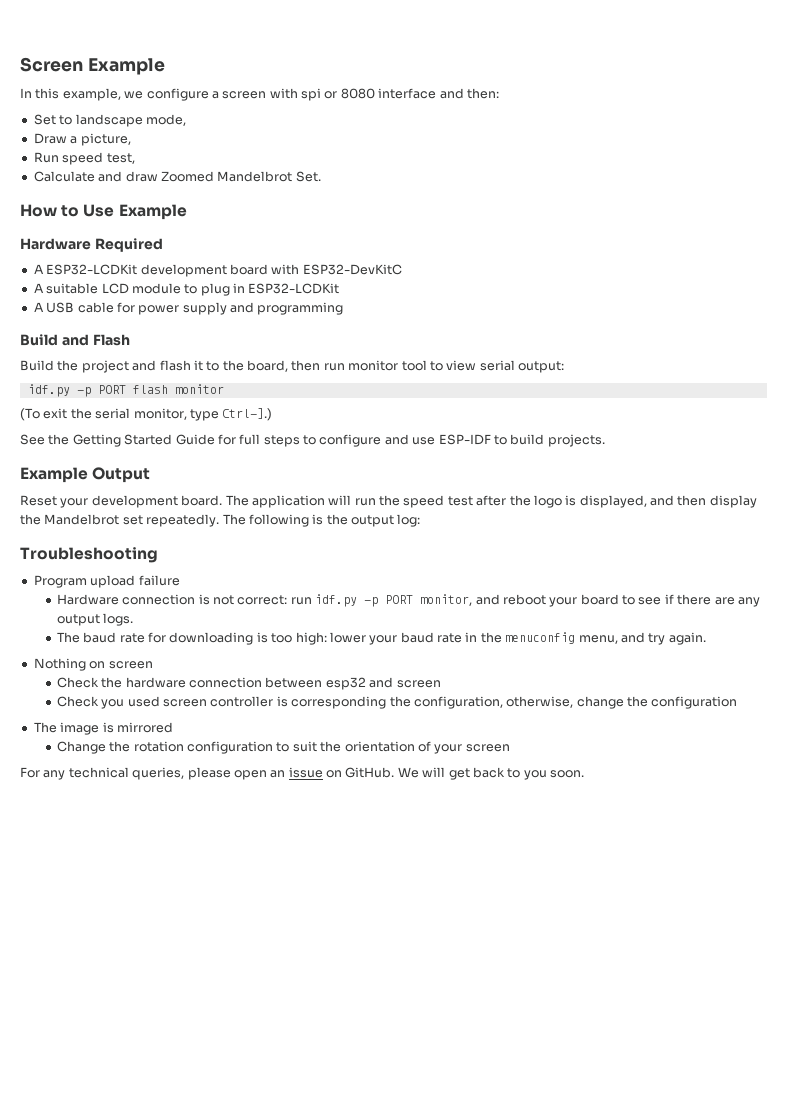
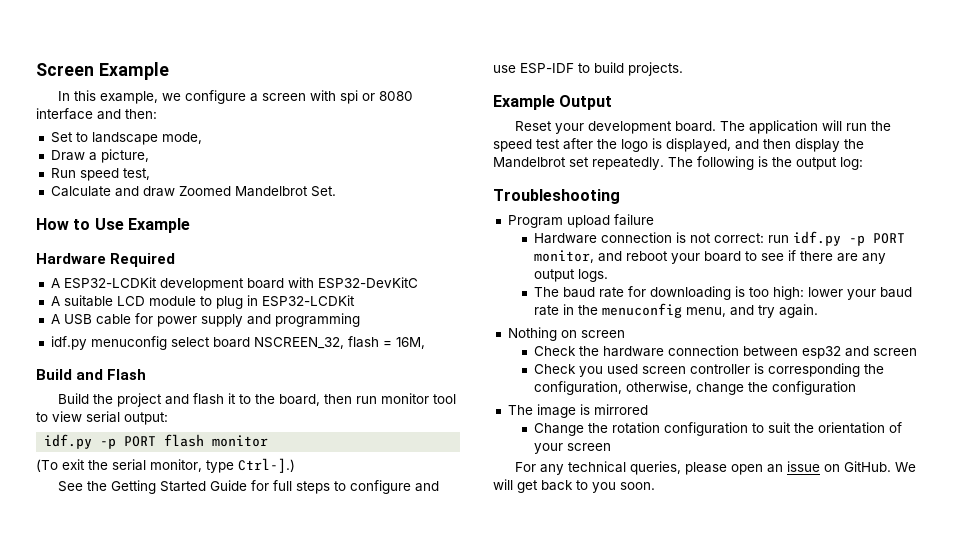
+ idf.py menuconfig select board NSCREEN_32, flash = 16M,

